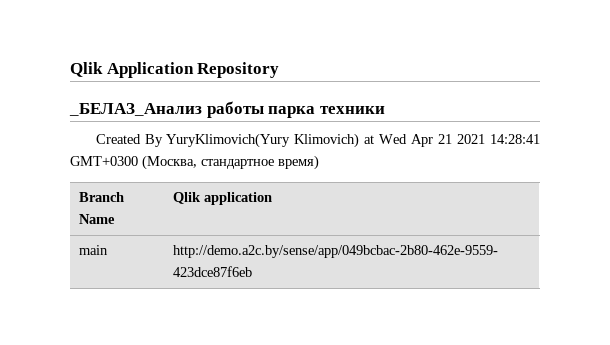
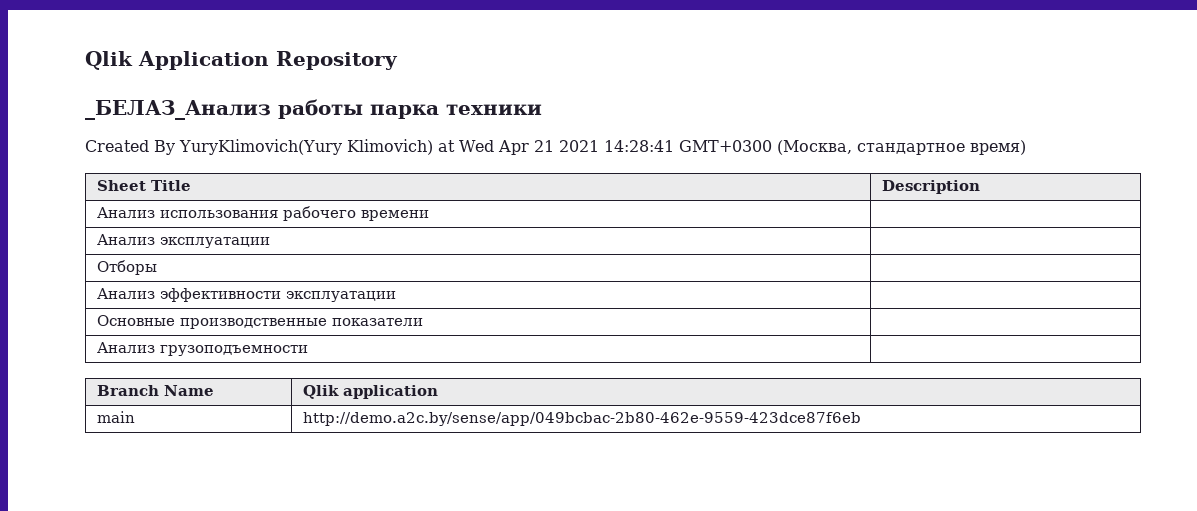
+ Sheet Title | Description
+ Анализ использования рабочего времени |
+ Анализ эксплуатации |
+ Отборы |
+ Анализ эффективности эксплуатации |
+ Основные производственные показатели |
+ Анализ грузоподъемности |

